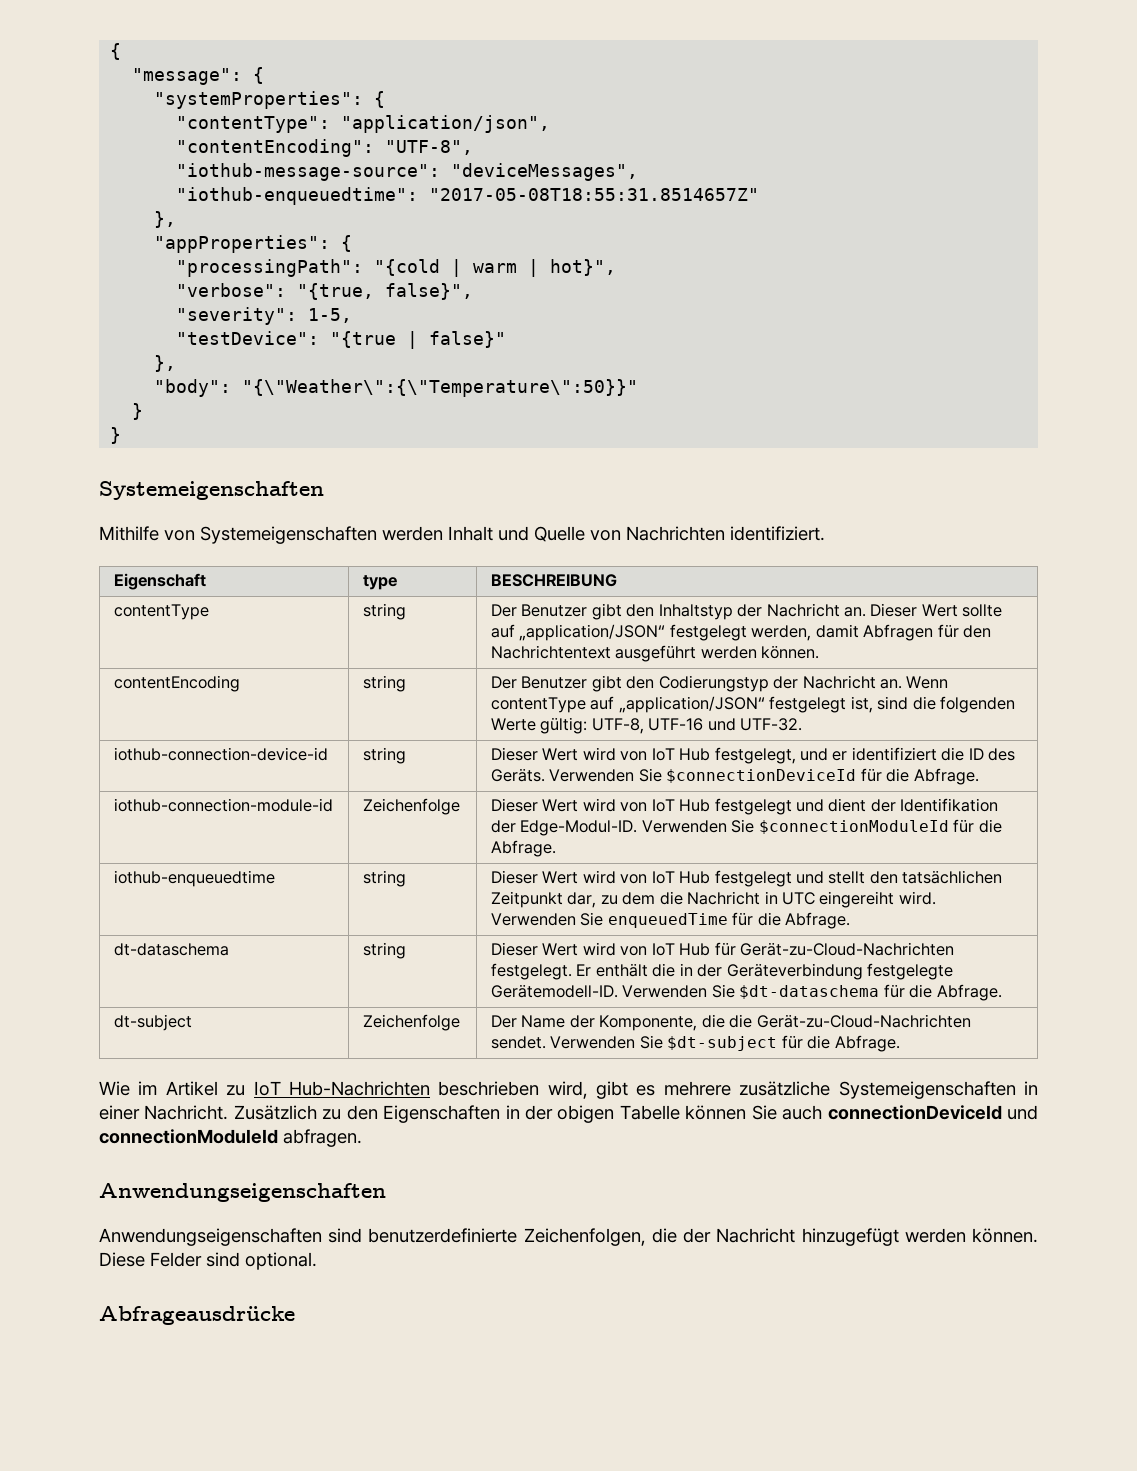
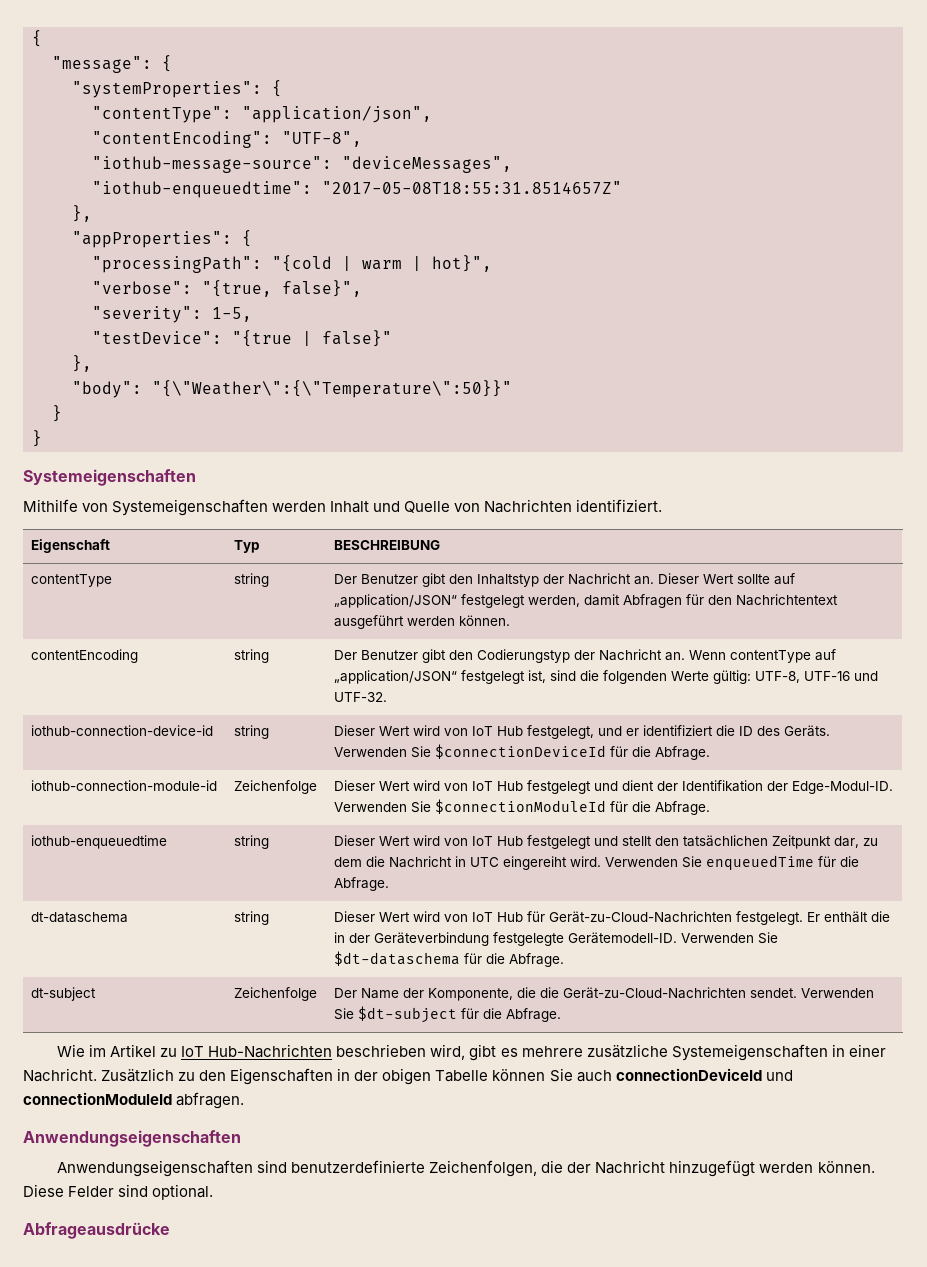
- Eigenschaft | type | BESCHREIBUNG
+ Eigenschaft | Typ | BESCHREIBUNG

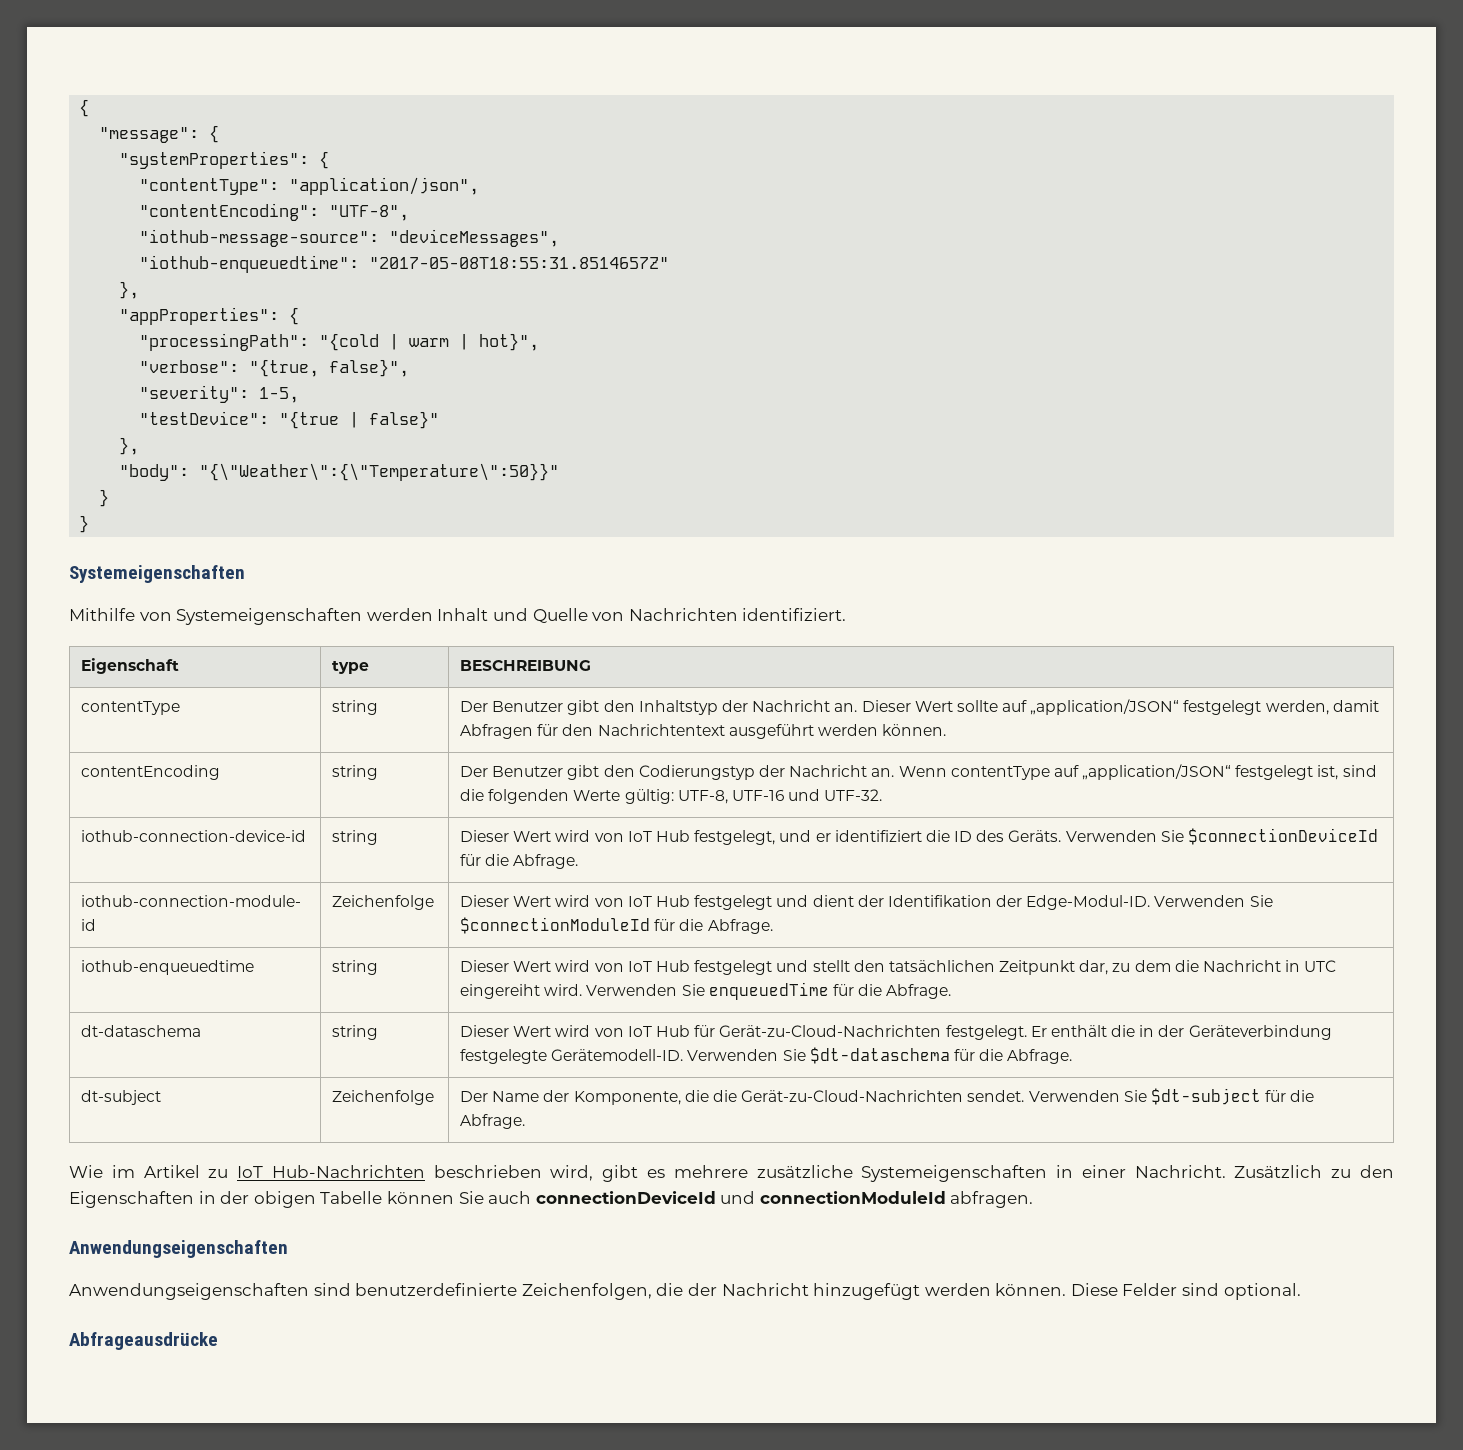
- Eigenschaft | Typ | BESCHREIBUNG
+ Eigenschaft | type | BESCHREIBUNG

